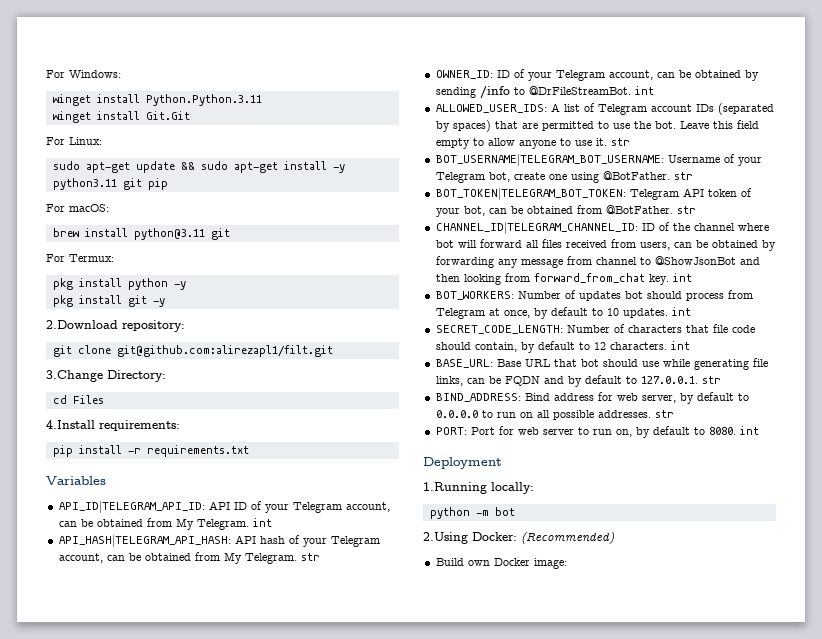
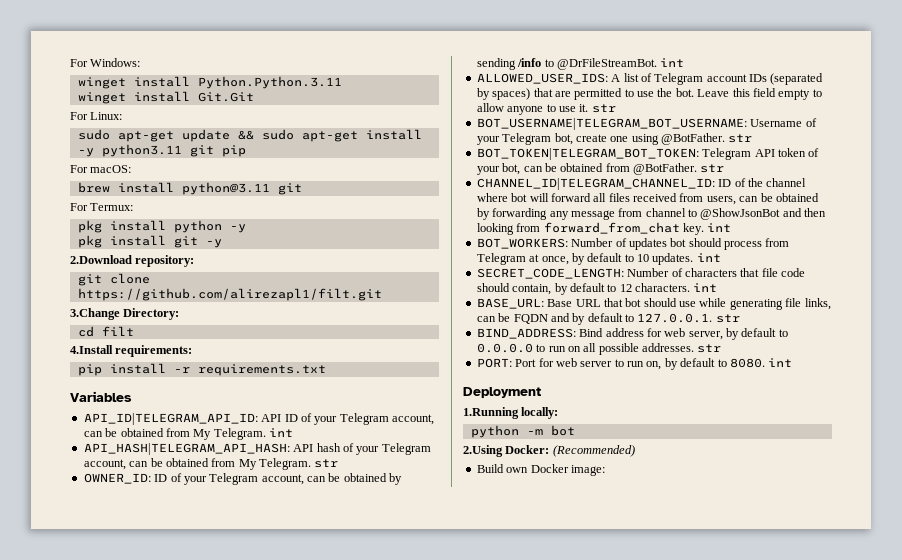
- git clone git@github.com:alirezapl1/filt.git
+ git clone https://github.com/alirezapl1/filt.git
- cd Files
+ cd filt

